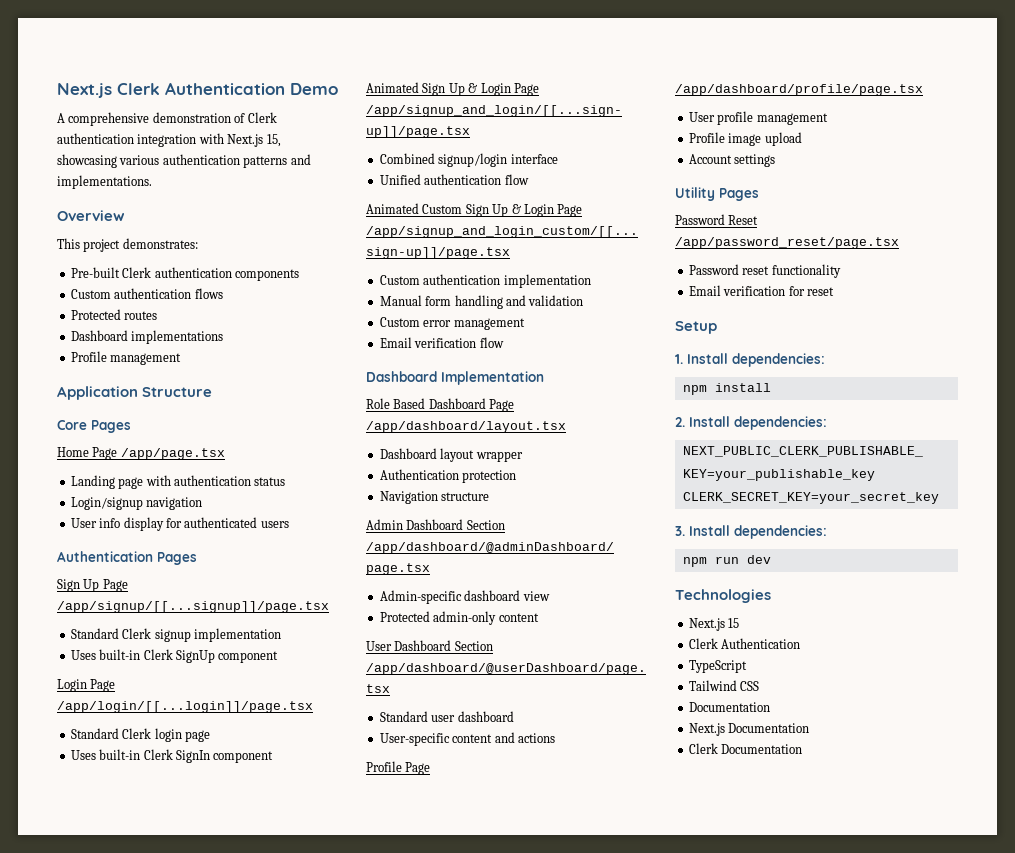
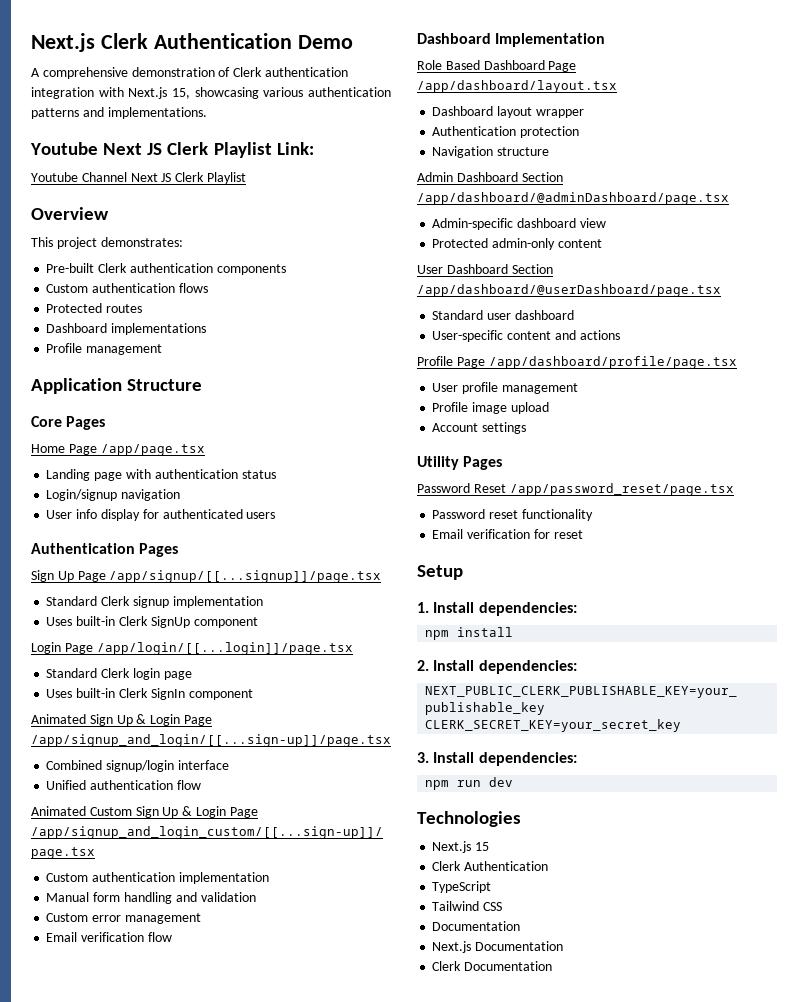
+ Youtube Next JS Clerk Playlist Link:
+ Youtube Channel Next JS Clerk Playlist

